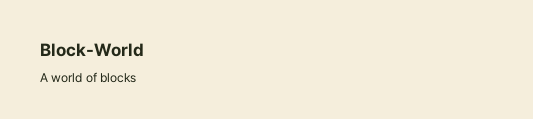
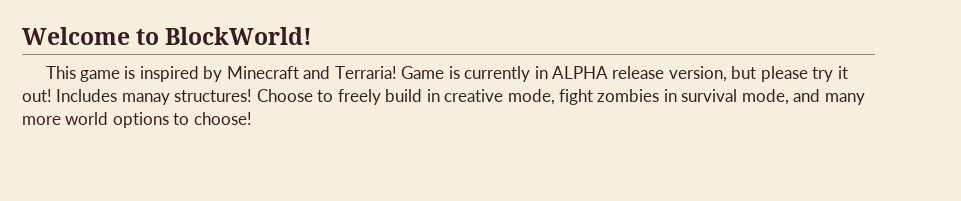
- Block-World
- A world of blocks
+ Welcome to BlockWorld!
+ This game is inspired by Minecraft and Terraria! Game is currently in ALPHA release version, but please try it out! Includes manay structures! Choose to freely build in creative mode, fight zombies in survival mode, and many more world options to choose!

